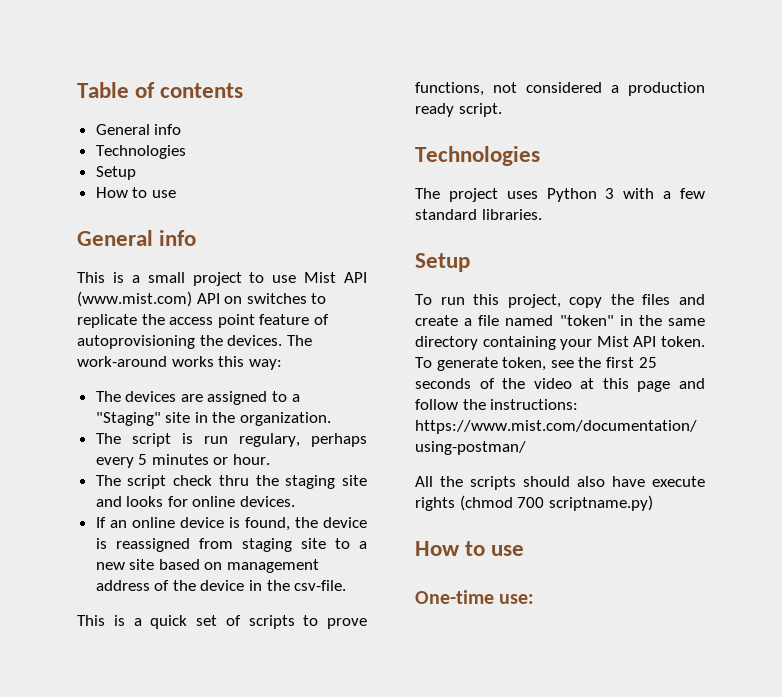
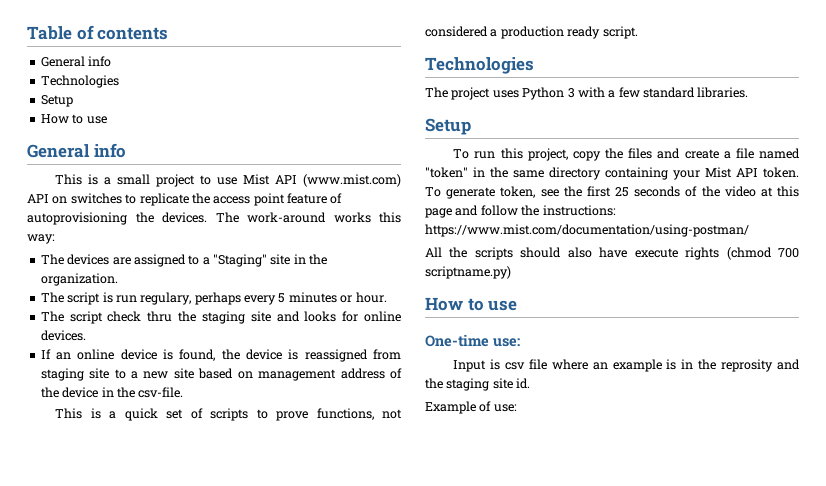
+ Input is csv file where an example is in the reprosity and the staging site id.
+ Example of use:

